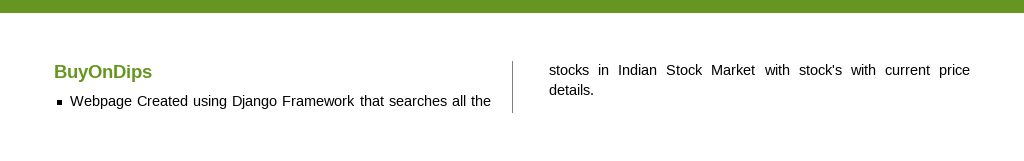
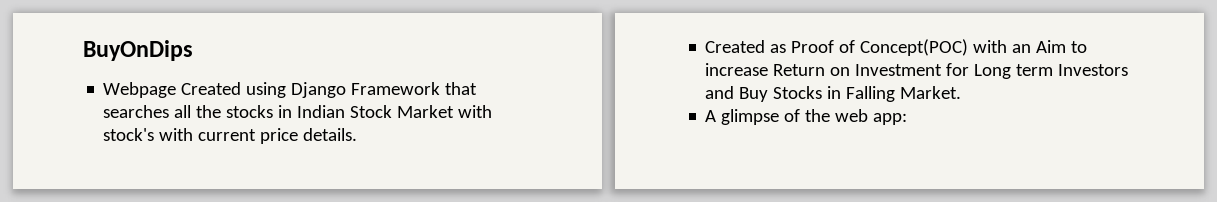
+ Created as Proof of Concept(POC) with an Aim to increase Return on Investment for Long term Investors and Buy Stocks in Falling Market.
+ A glimpse of the web app:

